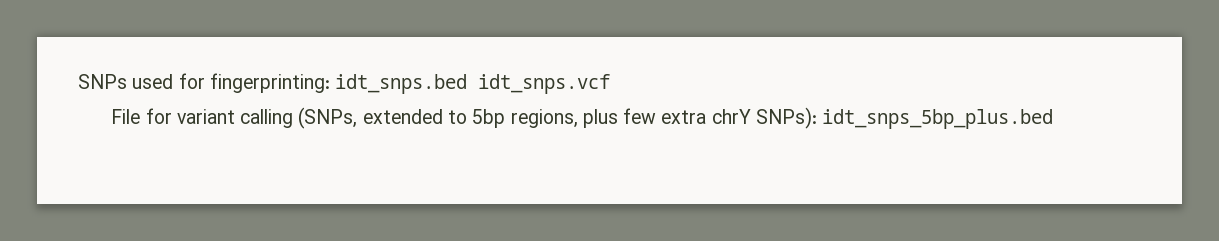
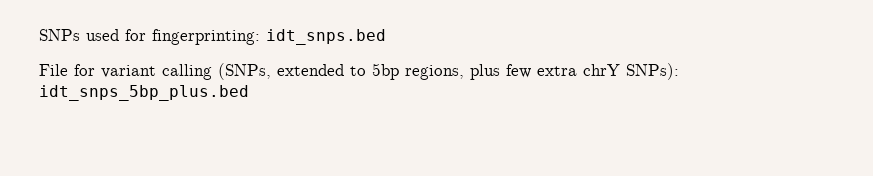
- SNPs used for fingerprinting: idt_snps.bed idt_snps.vcf
+ SNPs used for fingerprinting: idt_snps.bed

